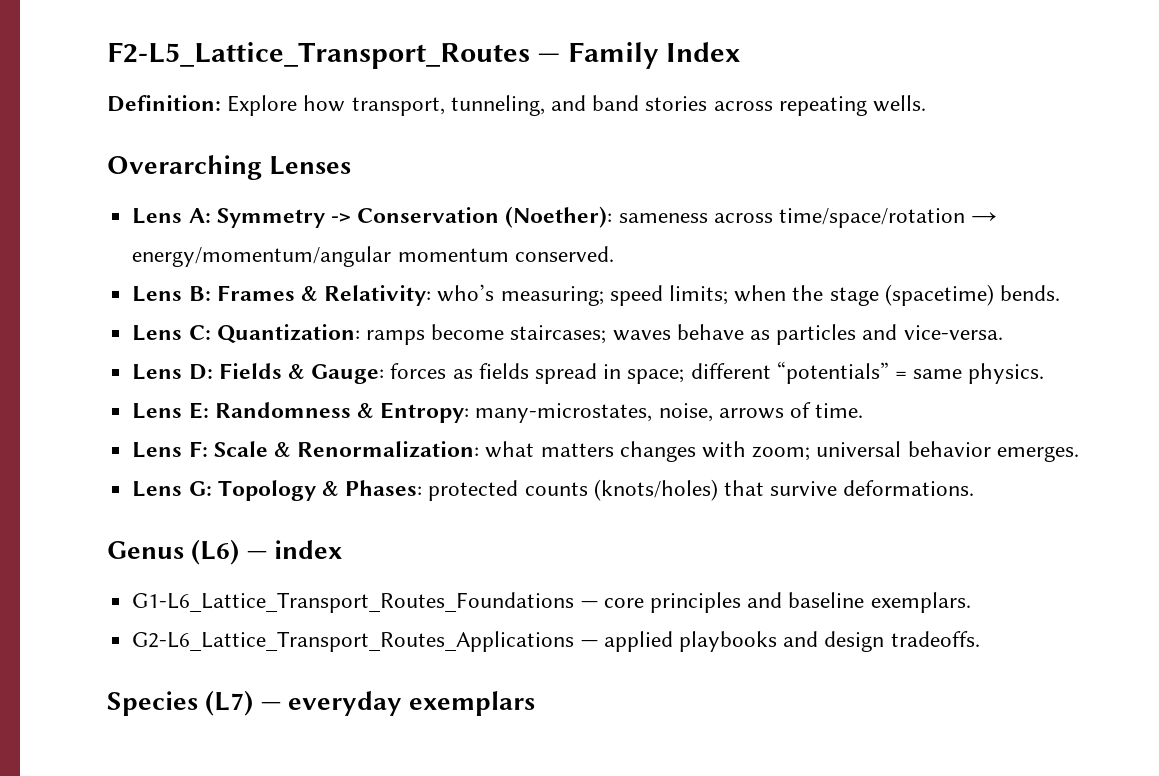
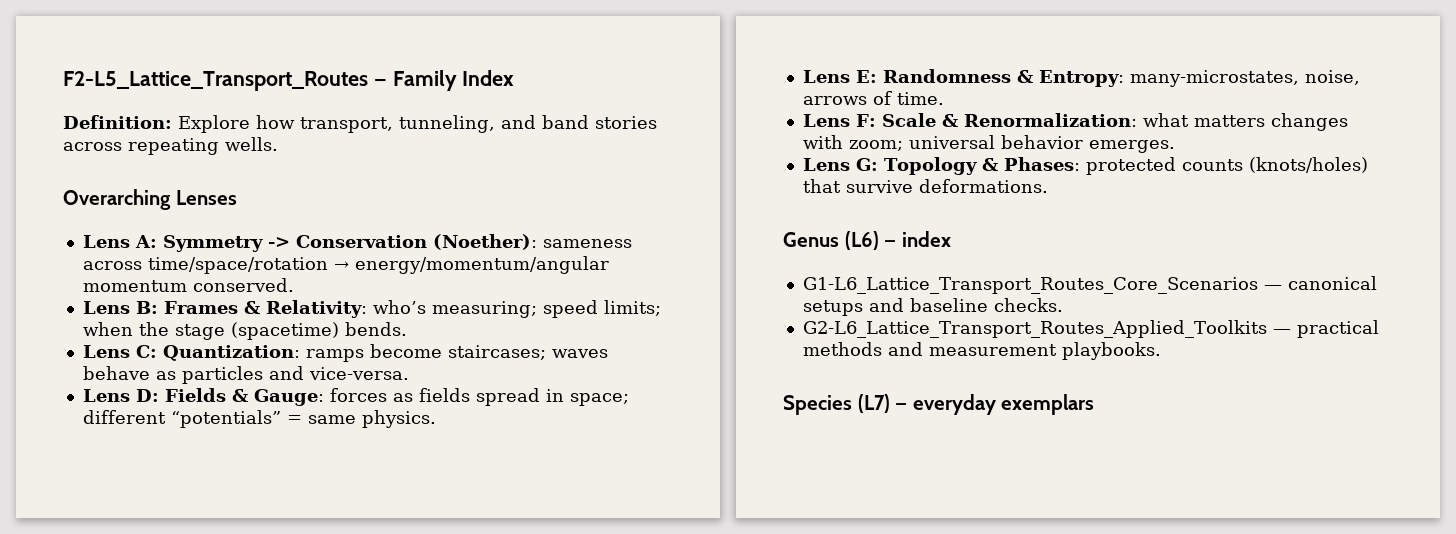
- G1-L6_Lattice_Transport_Routes_Foundations — core principles and baseline exemplars.
- G2-L6_Lattice_Transport_Routes_Applications — applied playbooks and design tradeoffs.
+ G1-L6_Lattice_Transport_Routes_Core_Scenarios — canonical setups and baseline checks.
+ G2-L6_Lattice_Transport_Routes_Applied_Toolkits — practical methods and measurement playbooks.

